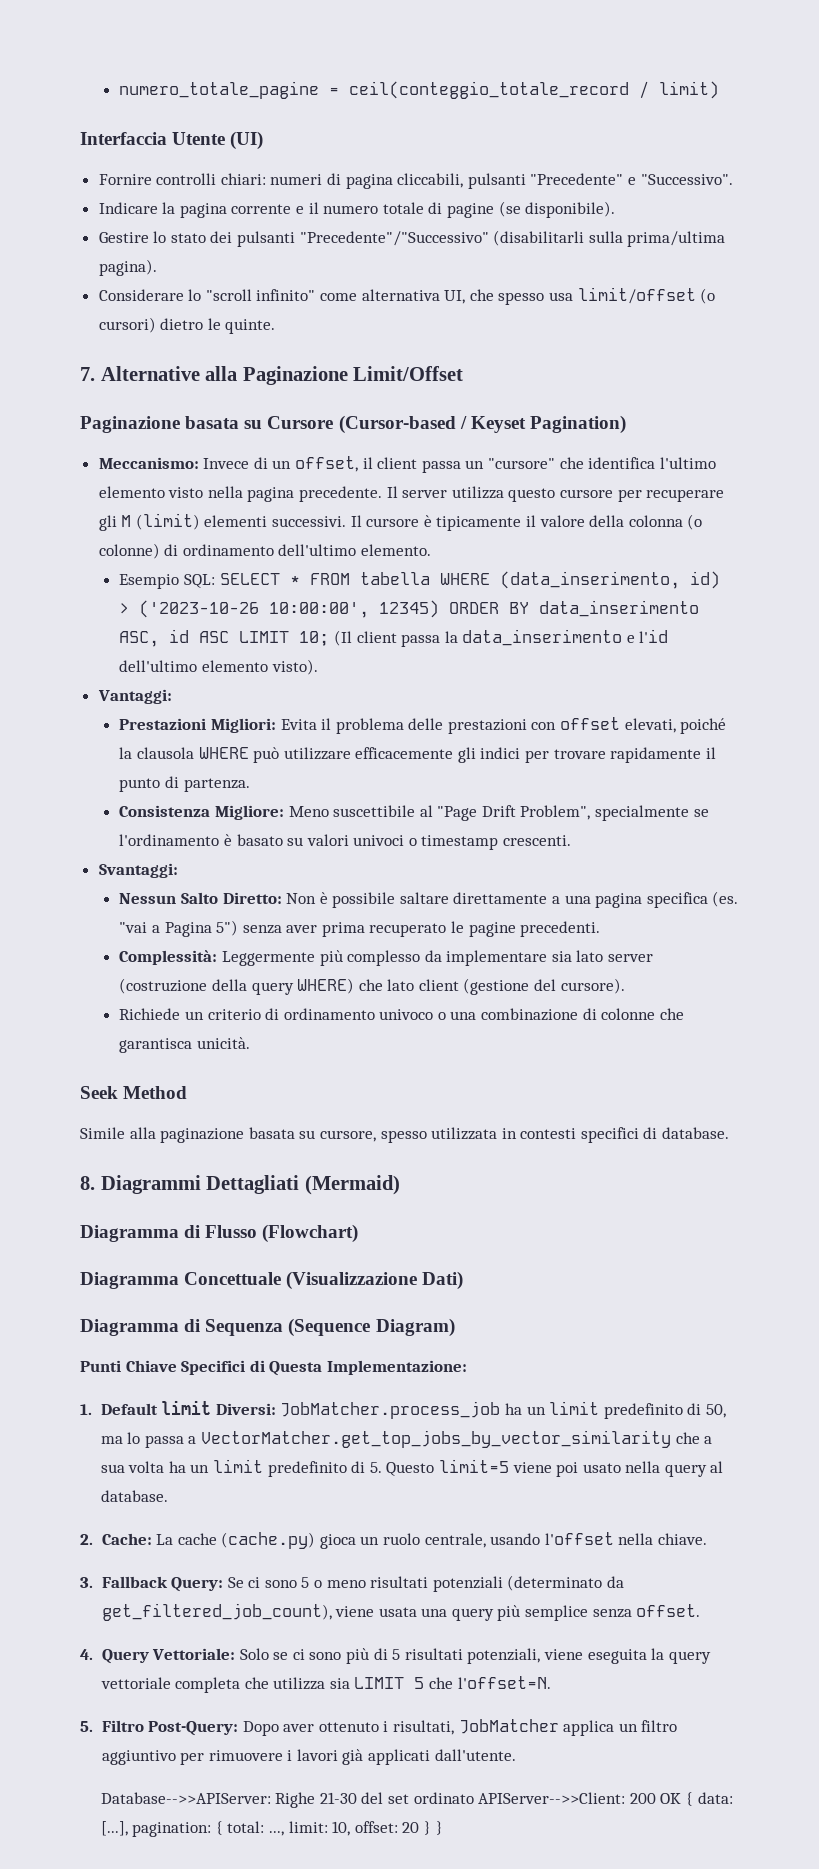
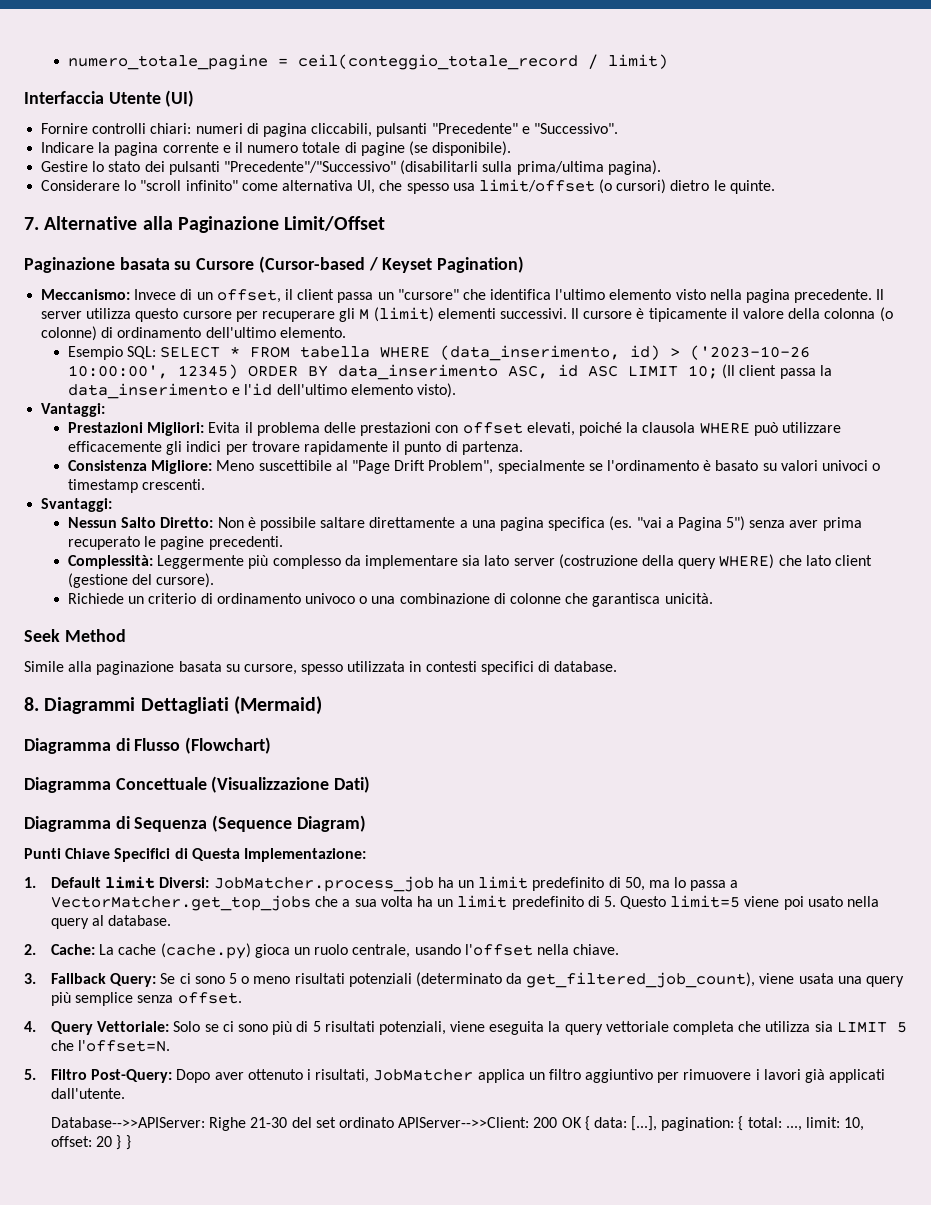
- 1. Default limit Diversi: JobMatcher.process_job ha un limit predefinito di 50, ma lo passa a VectorMatcher.get_top_jobs_by_vector_similarity che a sua volta ha un limit predefinito di 5. Questo limit=5 viene poi usato nella query al database.
+ 1. Default limit Diversi: JobMatcher.process_job ha un limit predefinito di 50, ma lo passa a VectorMatcher.get_top_jobs che a sua volta ha un limit predefinito di 5. Questo limit=5 viene poi usato nella query al database.

